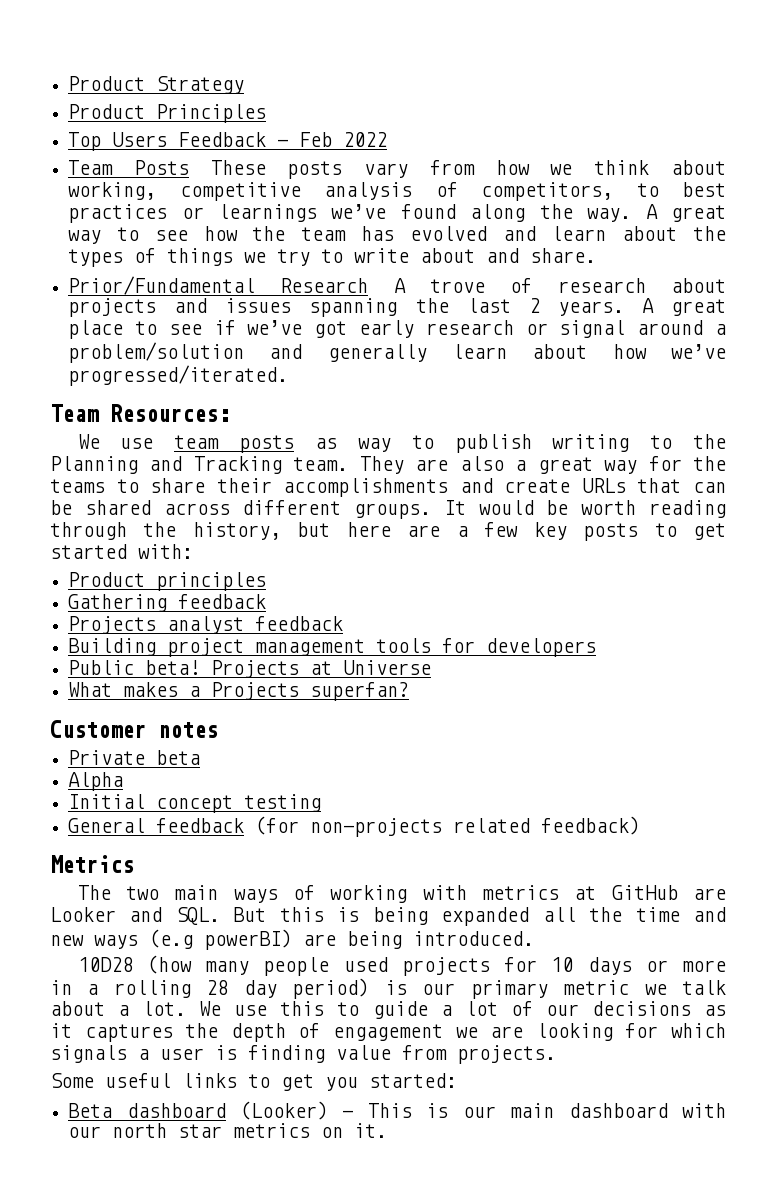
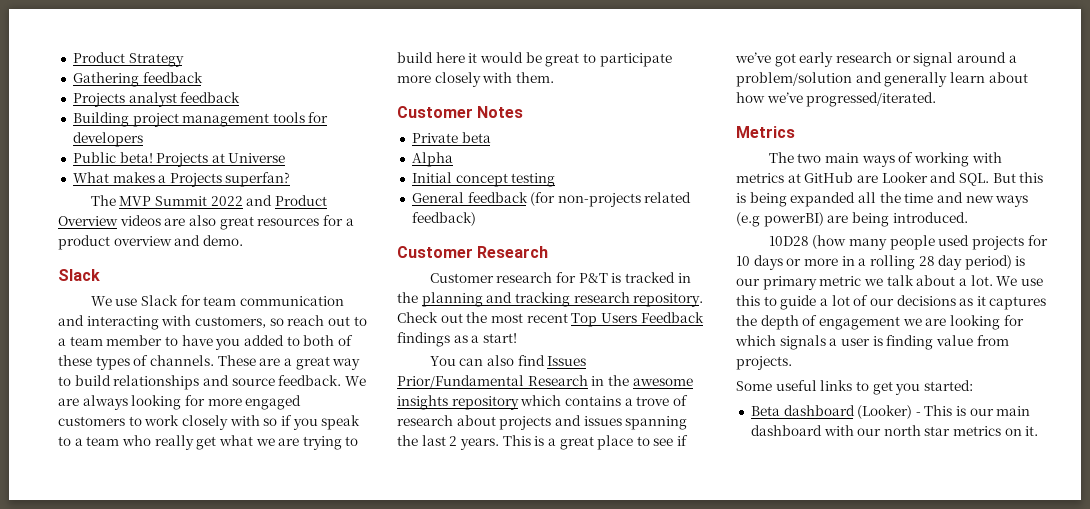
- Product Principles
- Top Users Feedback - Feb 2022
- Team Posts These posts vary from how we think about working, competitive analysis of competitors, to best practices or learnings we’ve found along the way. A great way to see how the team has evolved and learn about the types of things we try to write about and share.
- Prior/Fundamental Research A trove of research about projects and issues spanning the last 2 years. A great place to see if we’ve got early research or signal around a problem/solution and generally learn about how we’ve progressed/iterated.
- Team Resources:
- We use team posts as way to publish writing to the Planning and Tracking team. They are also a great way for the teams to share their accomplishments and create URLs that can be shared across different groups. It would be worth reading through the history, but here are a few key posts to get started with:
- Product principles
- Customer notes
+ The MVP Summit 2022 and Product Overview videos are also great resources for a product overview and demo.
+ Slack
+ We use Slack for team communication and interacting with customers, so reach out to a team member to have you added to both of these types of channels. These are a great way to build relationships and source feedback. We are always looking for more engaged customers to work closely with so if you speak to a team who really get what we are trying to build here it would be great to participate more closely with them.
+ Customer Notes
+ Customer Research
+ Customer research for P&T is tracked in the planning and tracking research repository. Check out the most recent Top Users Feedback findings as a start!
+ You can also find Issues Prior/Fundamental Research in the awesome insights repository which contains a trove of research about projects and issues spanning the last 2 years. This is a great place to see if we’ve got early research or signal around a problem/solution and generally learn about how we’ve progressed/iterated.

